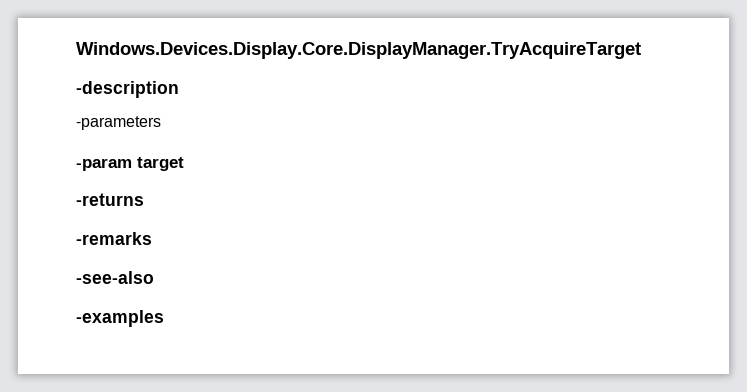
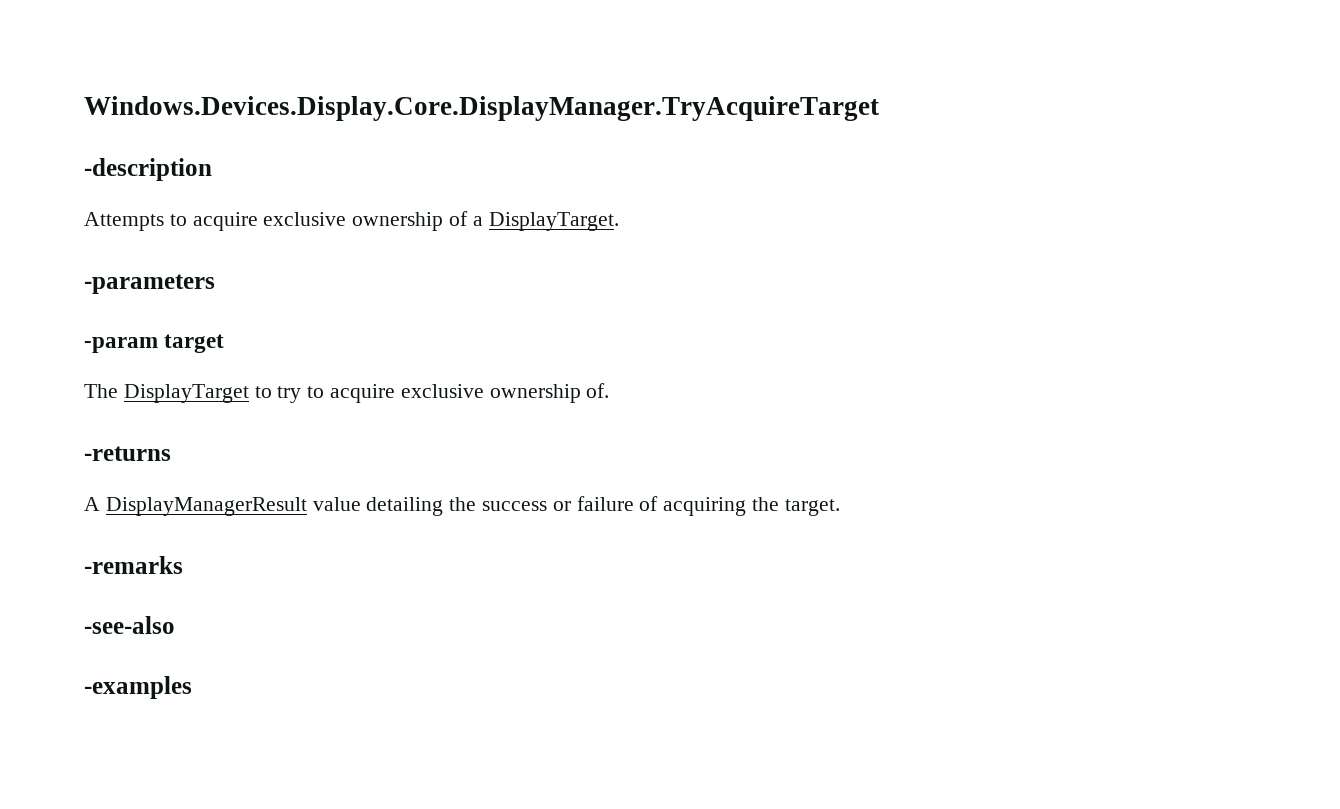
+ Attempts to acquire exclusive ownership of a DisplayTarget.
  -parameters
  -param target
+ The DisplayTarget to try to acquire exclusive ownership of.
  -returns
+ A DisplayManagerResult value detailing the success or failure of acquiring the target.

